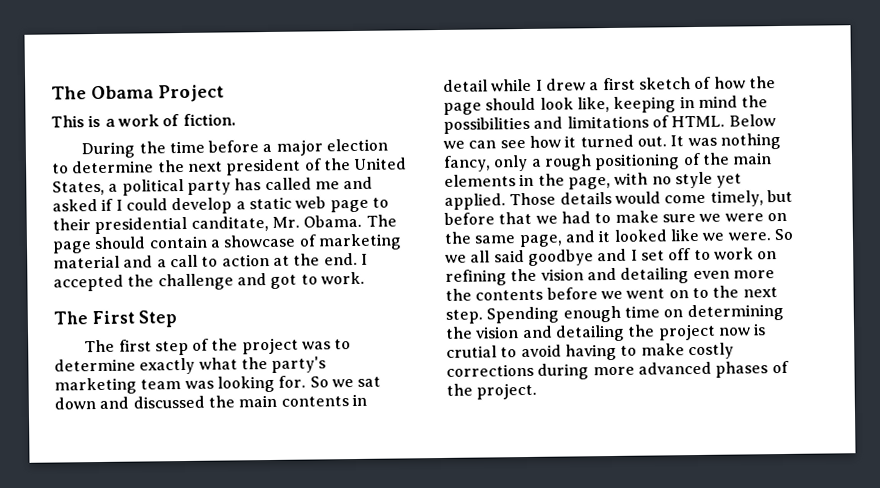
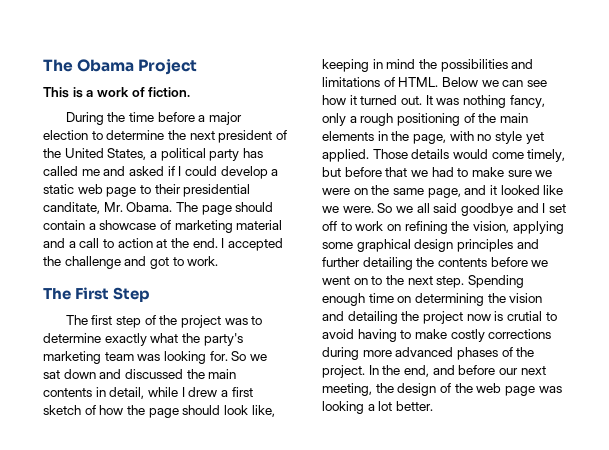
- So we sat down and discussed the main contents in detail while I drew a first sketch of how the page should look like, keeping in mind the possibilities and limitations of HTML.
+ So we sat down and discussed the main contents in detail, while I drew a first sketch of how the page should look like, keeping in mind the possibilities and limitations of HTML.
- So we all said goodbye and I set off to work on refining the vision and detailing even more the contents before we went on to the next step.
+ So we all said goodbye and I set off to work on refining the vision, applying some graphical design principles and further detailing the contents before we went on to the next step.
+ In the end, and before our next meeting, the design of the web page was looking a lot better.

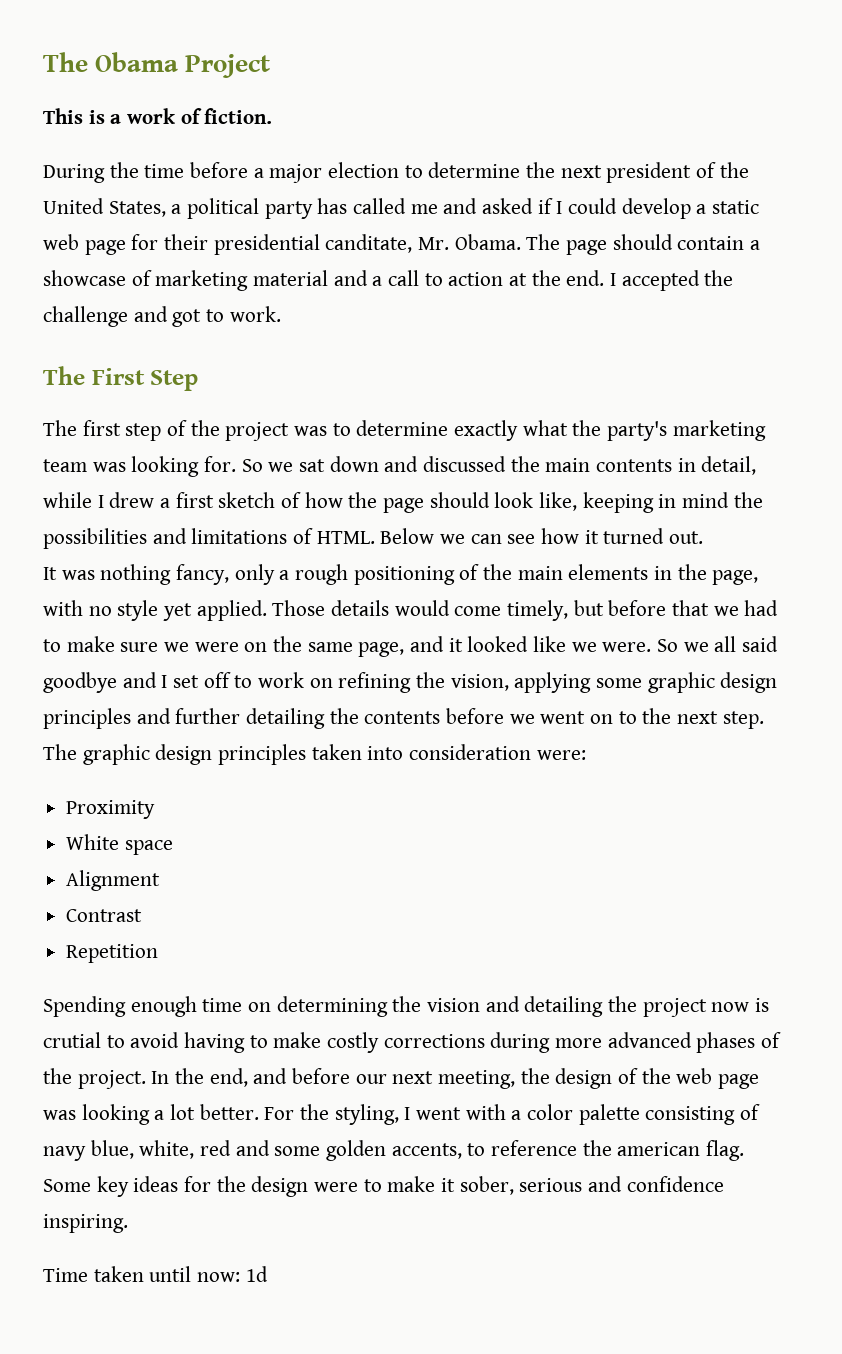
- During the time before a major election to determine the next president of the United States, a political party has called me and asked if I could develop a static web page to their presidential canditate, Mr. Obama.
+ During the time before a major election to determine the next president of the United States, a political party has called me and asked if I could develop a static web page for their presidential canditate, Mr. Obama.
- Below we can see how it turned out. It was nothing fancy, only a rough positioning of the main elements in the page, with no style yet applied.
+ Below we can see how it turned out.
+ It was nothing fancy, only a rough positioning of the main elements in the page, with no style yet applied.
- So we all said goodbye and I set off to work on refining the vision, applying some graphical design principles and further detailing the contents before we went on to the next step. Spending enough time on determining the vision and detailing the project now is crutial to avoid having to make costly corrections during more advanced phases of the project.
+ So we all said goodbye and I set off to work on refining the vision, applying some graphic design principles and further detailing the contents before we went on to the next step. The graphic design principles taken into consideration were:
+ Proximity
+ White space
+ Alignment
+ Contrast
+ Repetition
+ Spending enough time on determining the vision and detailing the project now is crutial to avoid having to make costly corrections during more advanced phases of the project.
+ For the styling, I went with a color palette consisting of navy blue, white, red and some golden accents, to reference the american flag. Some key ideas for the design were to make it sober, serious and confidence inspiring.
+ Time taken until now: 1d

